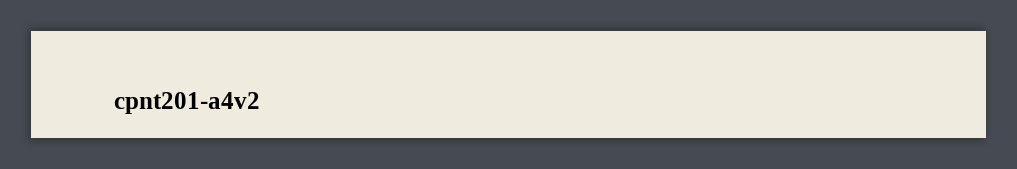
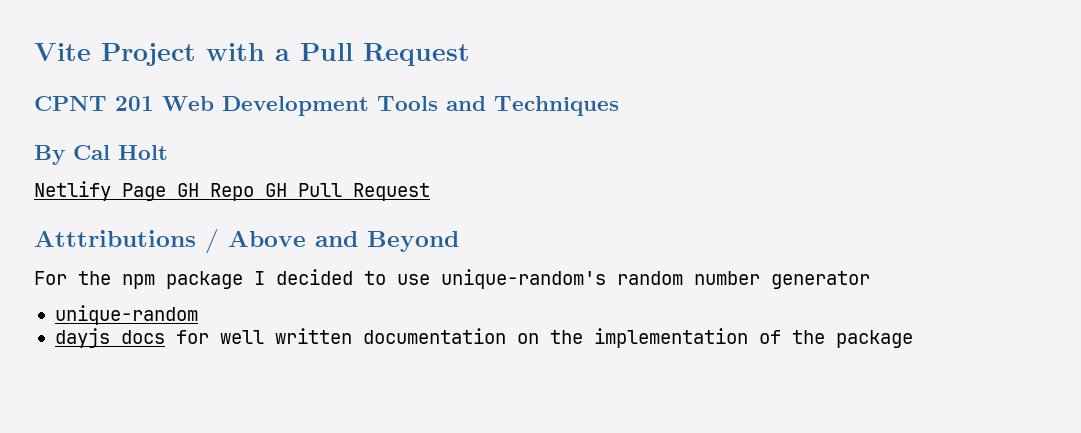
- cpnt201-a4v2
+ Vite Project with a Pull Request
+ CPNT 201 Web Development Tools and Techniques
+ By Cal Holt
+ Netlify Page GH Repo GH Pull Request
+ Atttributions / Above and Beyond
+ For the npm package I decided to use unique-random's random number generator
+ unique-random
+ dayjs docs for well written documentation on the implementation of the package

